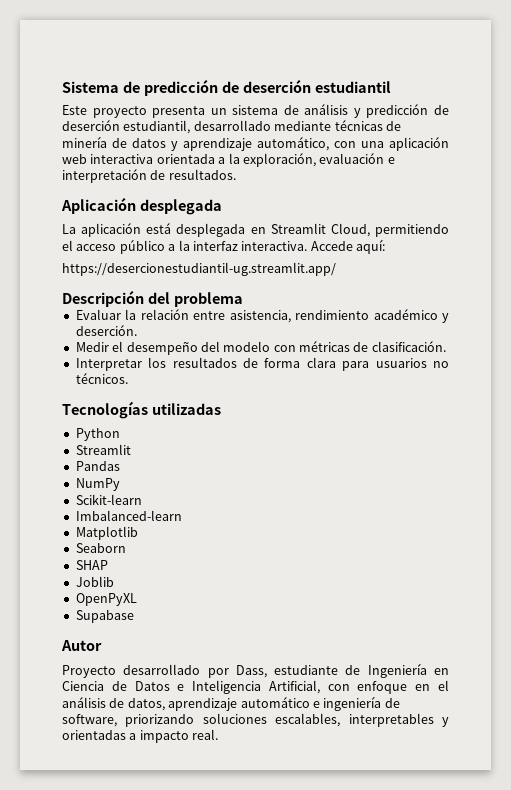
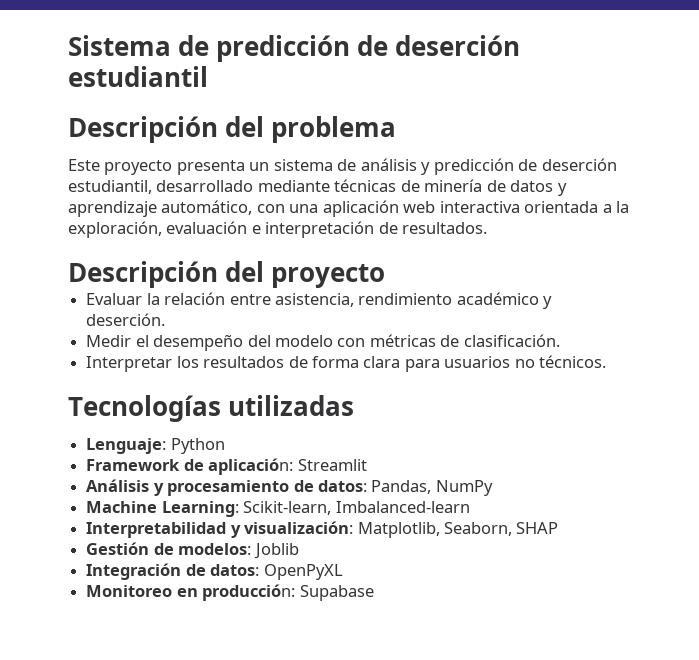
+ Descripción del problema
- Aplicación desplegada
- La aplicación está desplegada en Streamlit Cloud, permitiendo el acceso público a la interfaz interactiva. Accede aquí:
- https://desercionestudiantil-ug.streamlit.app/
- Descripción del problema
+ Descripción del proyecto
- Python
- Streamlit
- Pandas
- NumPy
- Scikit-learn
- Imbalanced-learn
- Matplotlib
- Seaborn
- SHAP
- Joblib
- OpenPyXL
- Supabase
- Autor
- Proyecto desarrollado por Dass, estudiante de Ingeniería en Ciencia de Datos e Inteligencia Artificial, con enfoque en el análisis de datos, aprendizaje automático e ingeniería de software, priorizando soluciones escalables, interpretables y orientadas a impacto real.
+ Lenguaje: Python
+ Framework de aplicación: Streamlit
+ Análisis y procesamiento de datos: Pandas, NumPy
+ Machine Learning: Scikit-learn, Imbalanced-learn
+ Interpretabilidad y visualización: Matplotlib, Seaborn, SHAP
+ Gestión de modelos: Joblib
+ Integración de datos: OpenPyXL
+ Monitoreo en producción: Supabase

